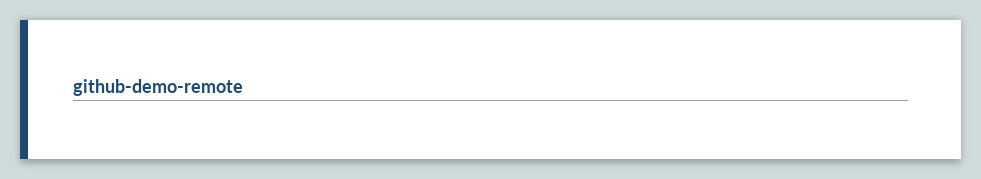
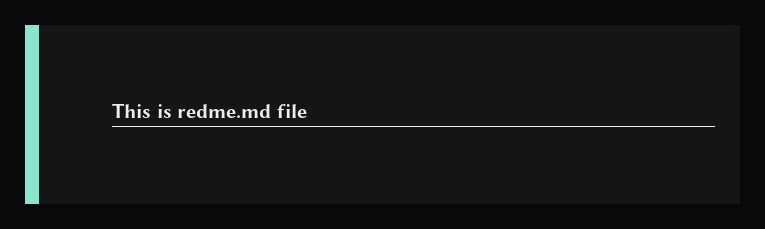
- github-demo-remote
+ This is redme.md file

